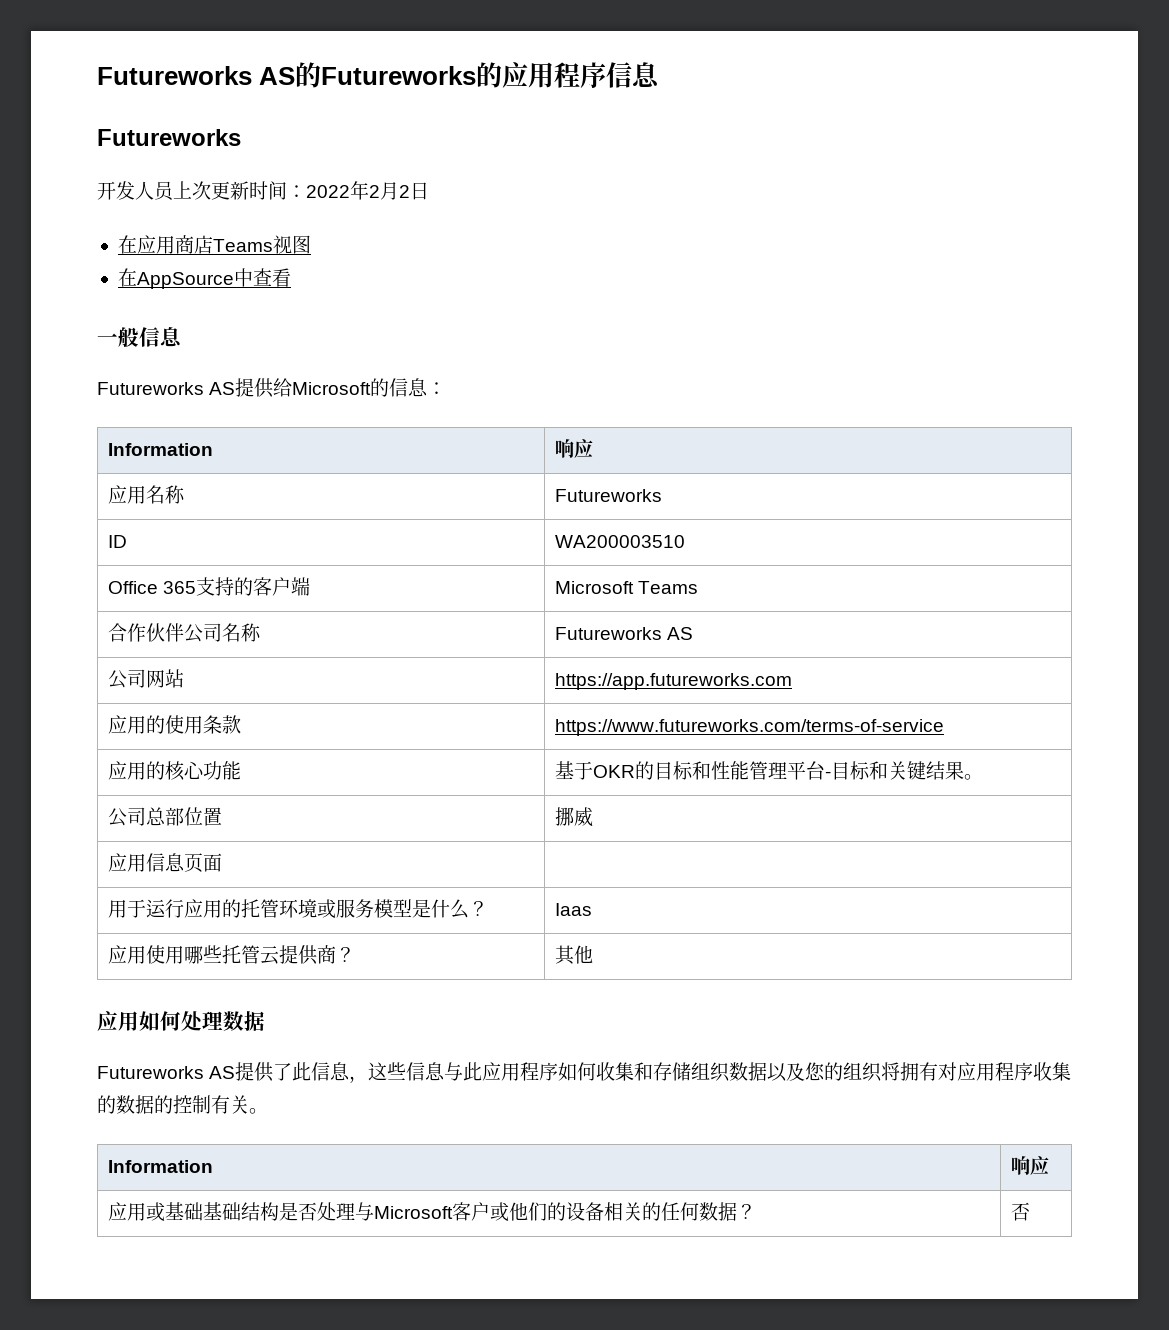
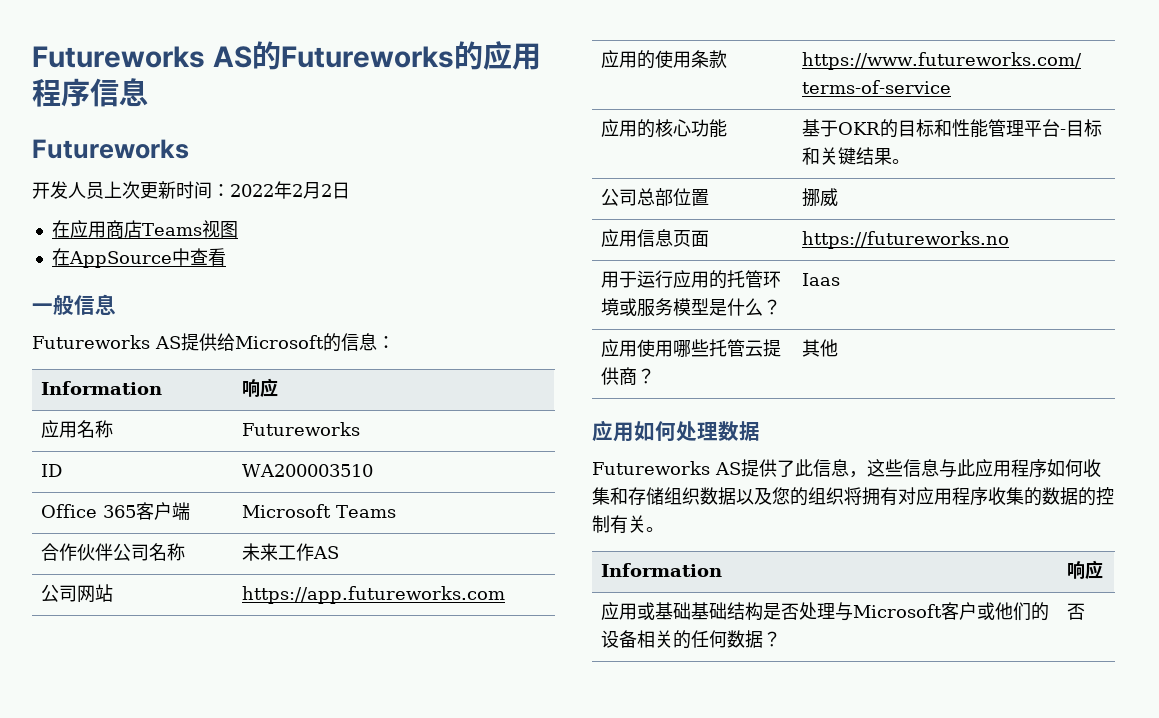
- Office 365支持的客户端 | Microsoft Teams
+ Office 365客户端 | Microsoft Teams
- 合作伙伴公司名称 | Futureworks AS
+ 合作伙伴公司名称 | 未来工作AS
- 应用信息页面 |
+ 应用信息页面 | https://futureworks.no

